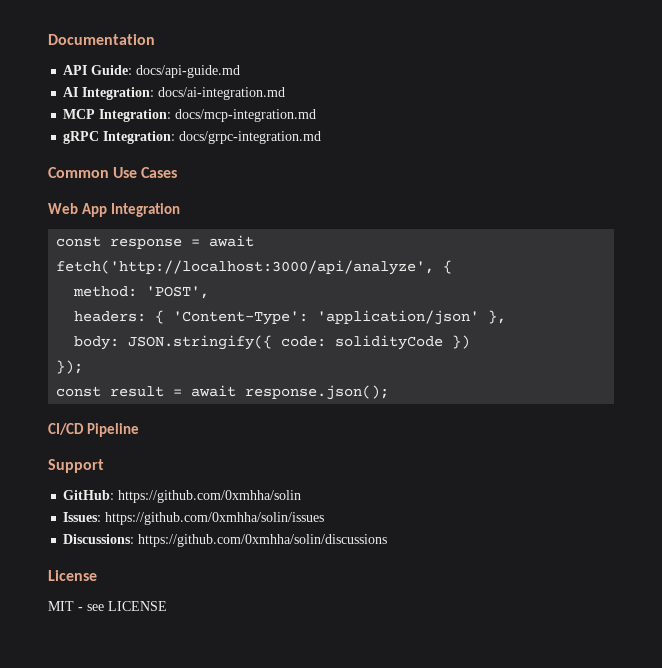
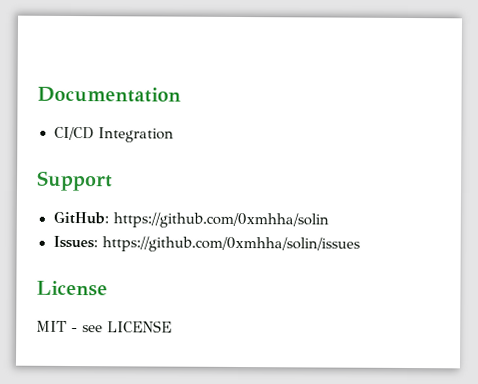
- API Guide: docs/api-guide.md
- AI Integration: docs/ai-integration.md
- MCP Integration: docs/mcp-integration.md
- gRPC Integration: docs/grpc-integration.md
- Common Use Cases
- Web App Integration
- const response = await fetch('http://localhost:3000/api/analyze', {
- method: 'POST',
- headers: { 'Content-Type': 'application/json' },
- body: JSON.stringify({ code: solidityCode })
- });
- const result = await response.json();
- CI/CD Pipeline
+ CI/CD Integration
- Discussions: https://github.com/0xmhha/solin/discussions

